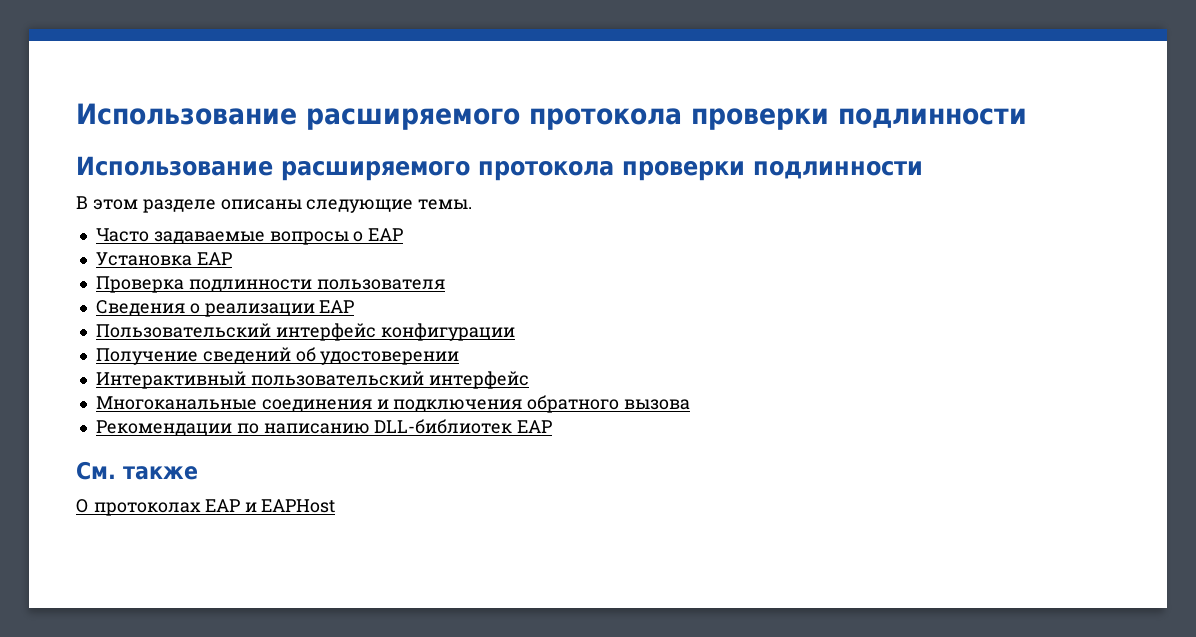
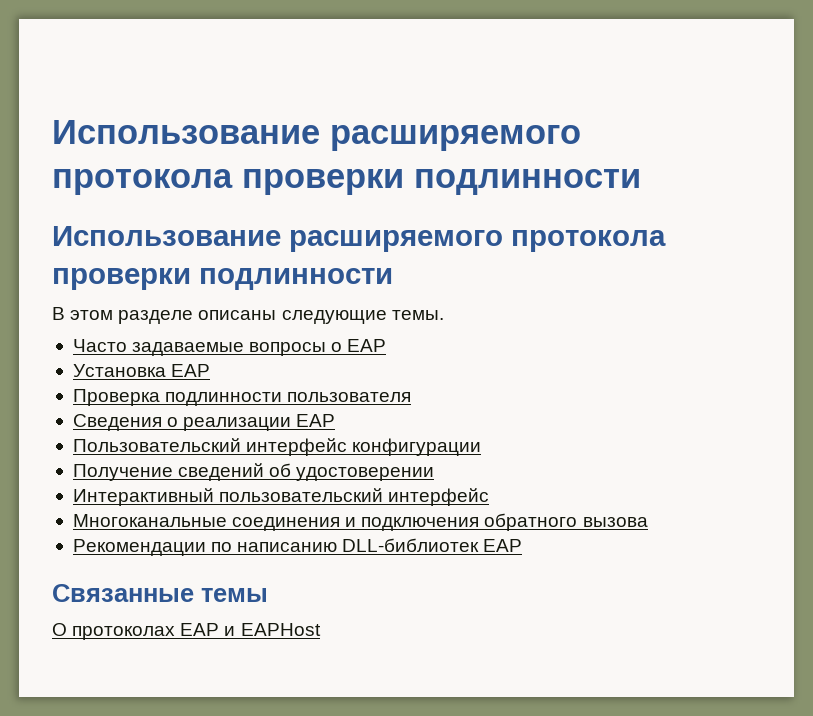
- См. также
+ Связанные темы

